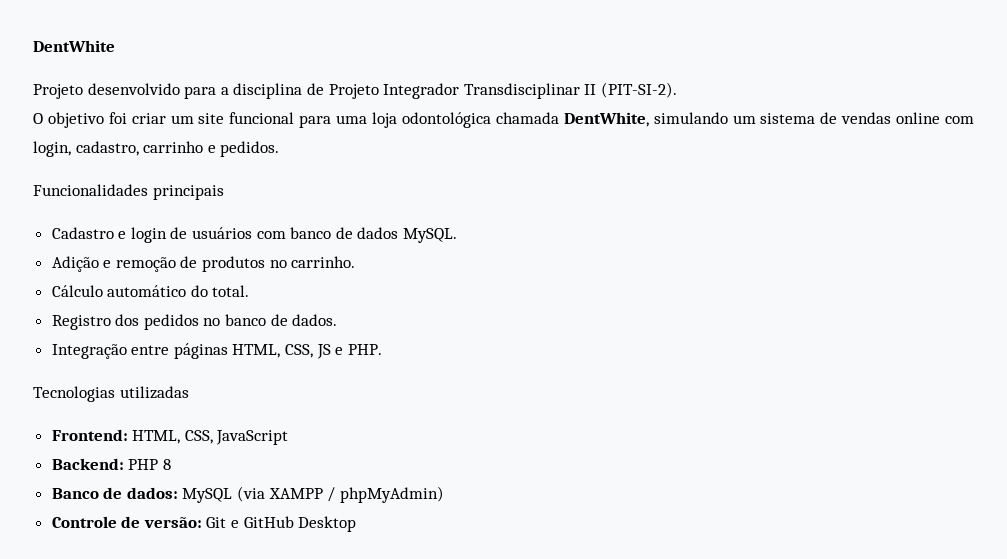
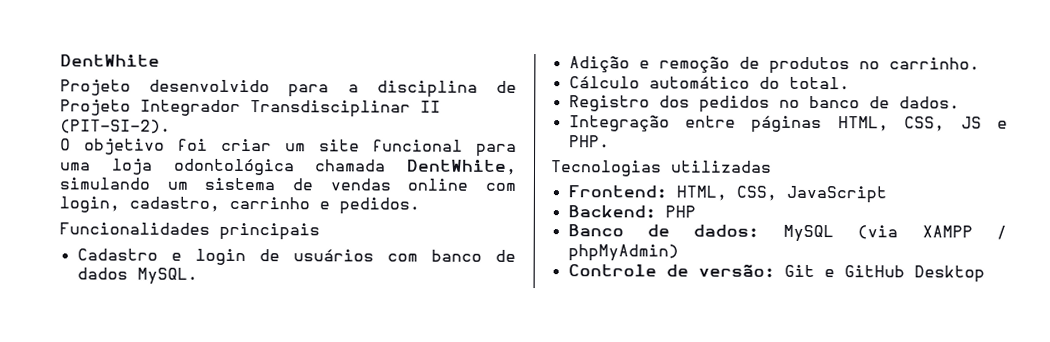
- Backend: PHP 8
+ Backend: PHP

